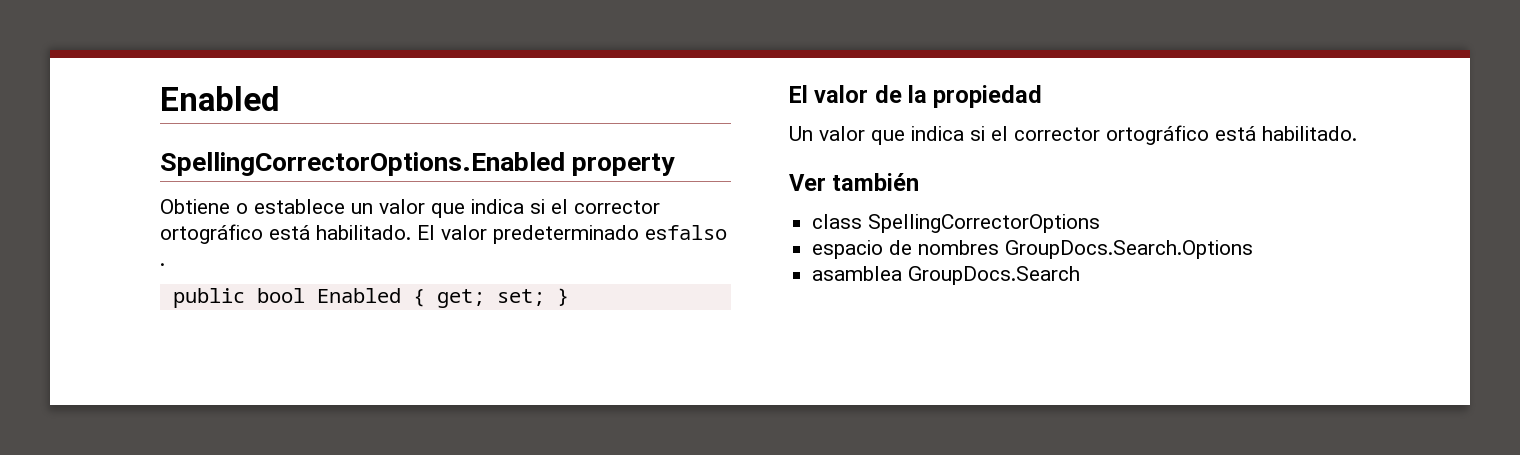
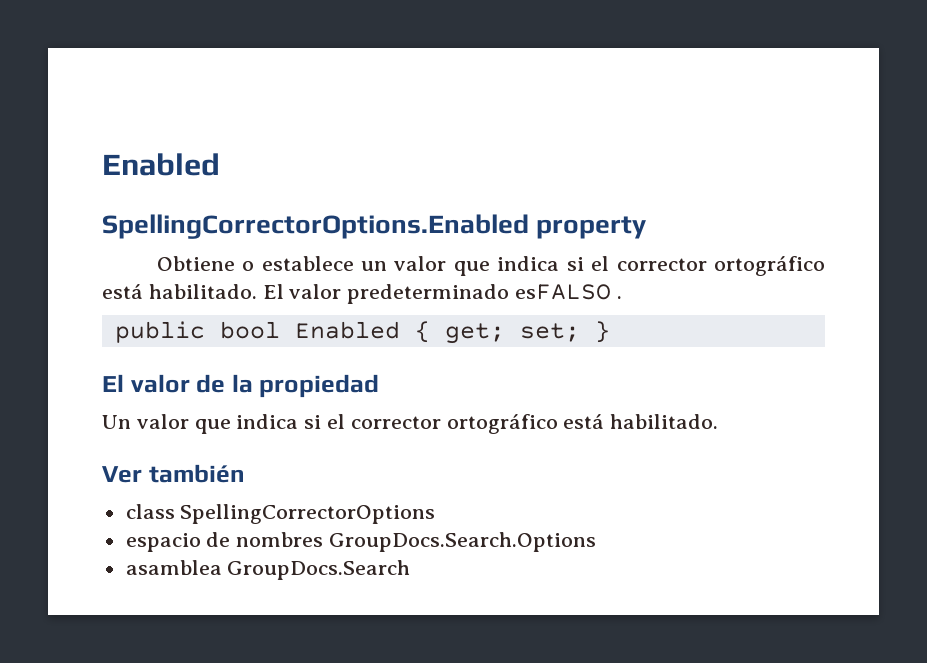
- El valor predeterminado esfalso .
+ El valor predeterminado esFALSO .

